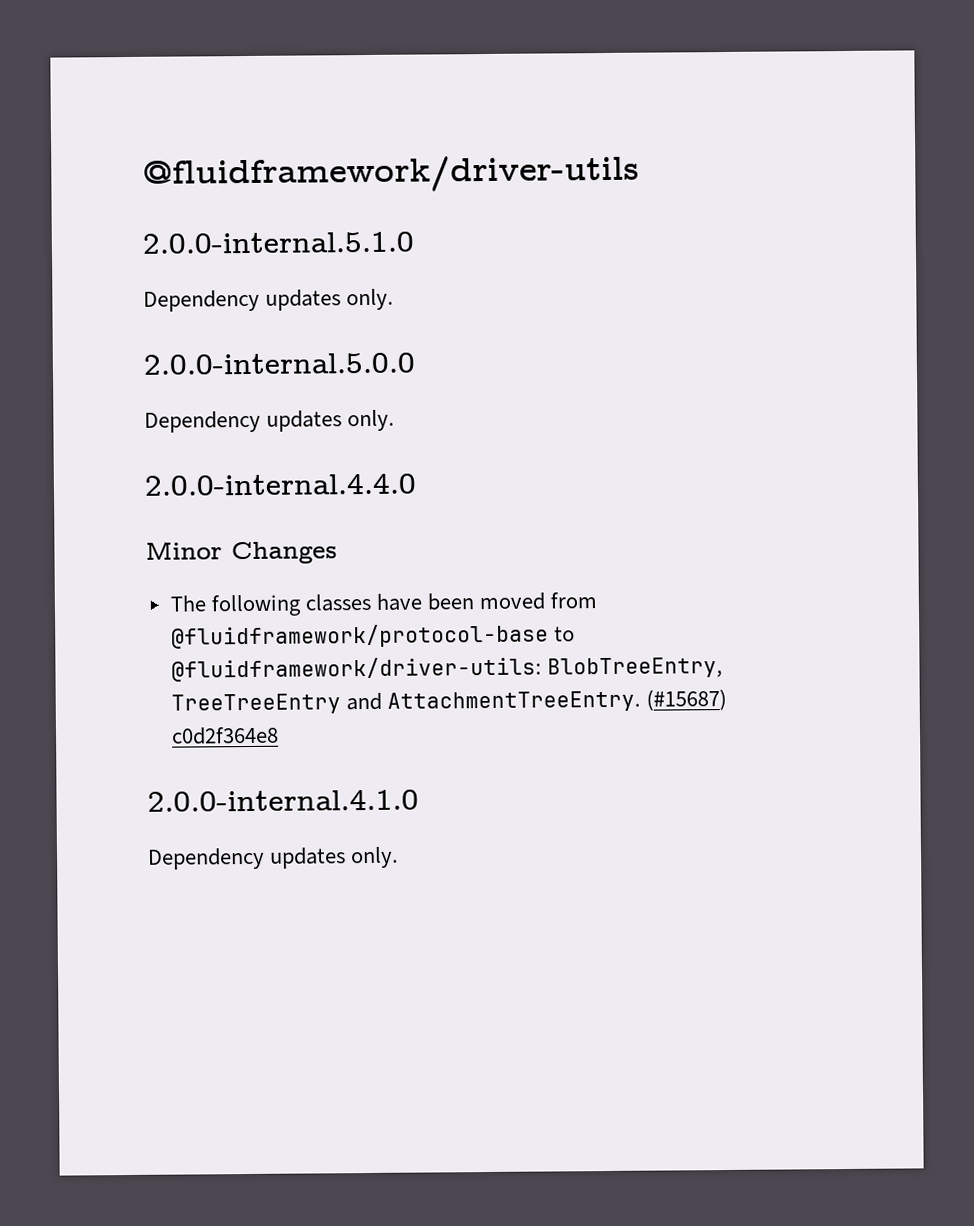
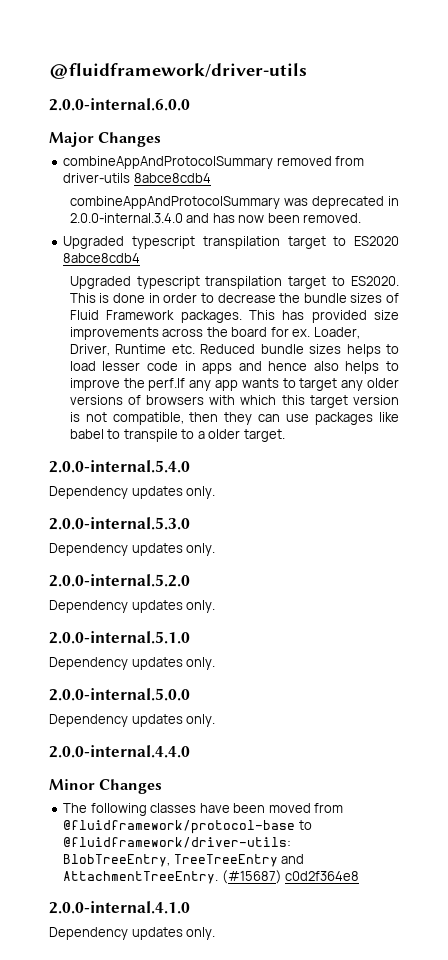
+ 2.0.0-internal.6.0.0
+ Major Changes
+ combineAppAndProtocolSummary removed from driver-utils 8abce8cdb4
+ combineAppAndProtocolSummary was deprecated in 2.0.0-internal.3.4.0 and has now been removed.
+ Upgraded typescript transpilation target to ES2020 8abce8cdb4
+ Upgraded typescript transpilation target to ES2020. This is done in order to decrease the bundle sizes of Fluid Framework packages. This has provided size improvements across the board for ex. Loader, Driver, Runtime etc. Reduced bundle sizes helps to load lesser code in apps and hence also helps to improve the perf.If any app wants to target any older versions of browsers with which this target version is not compatible, then they can use packages like babel to transpile to a older target.
+ 2.0.0-internal.5.4.0
+ Dependency updates only.
+ 2.0.0-internal.5.3.0
+ Dependency updates only.
+ 2.0.0-internal.5.2.0
+ Dependency updates only.

